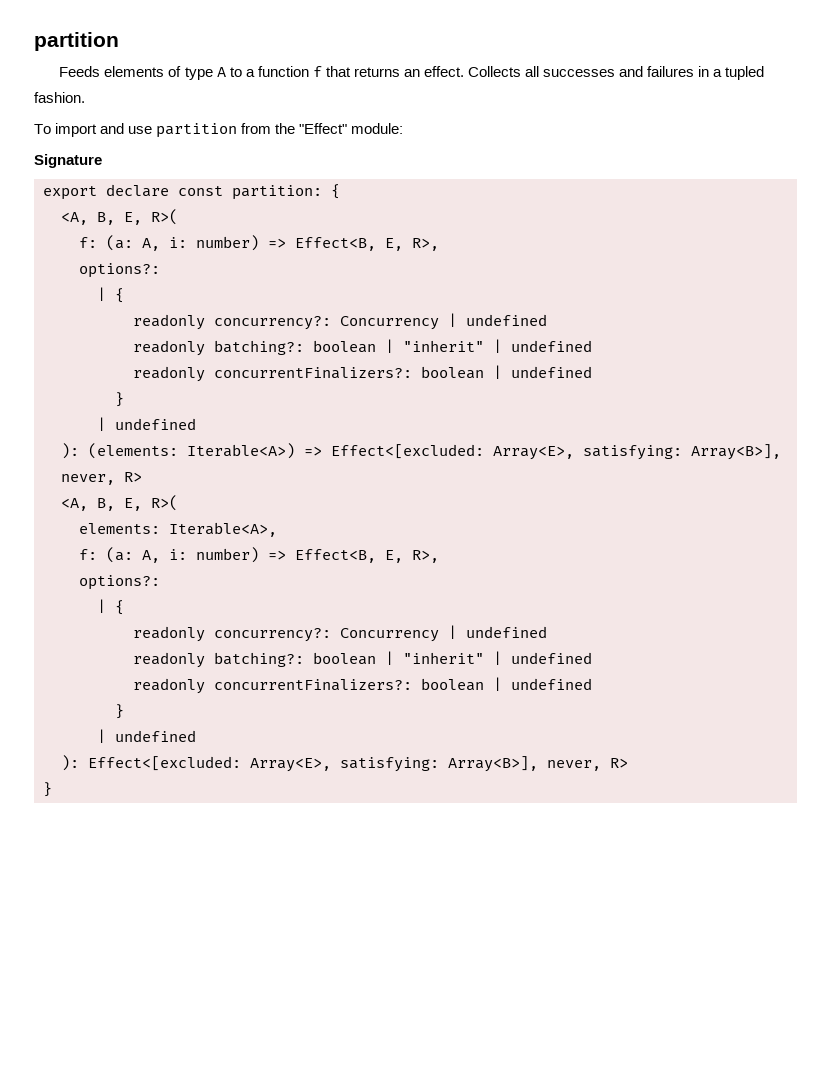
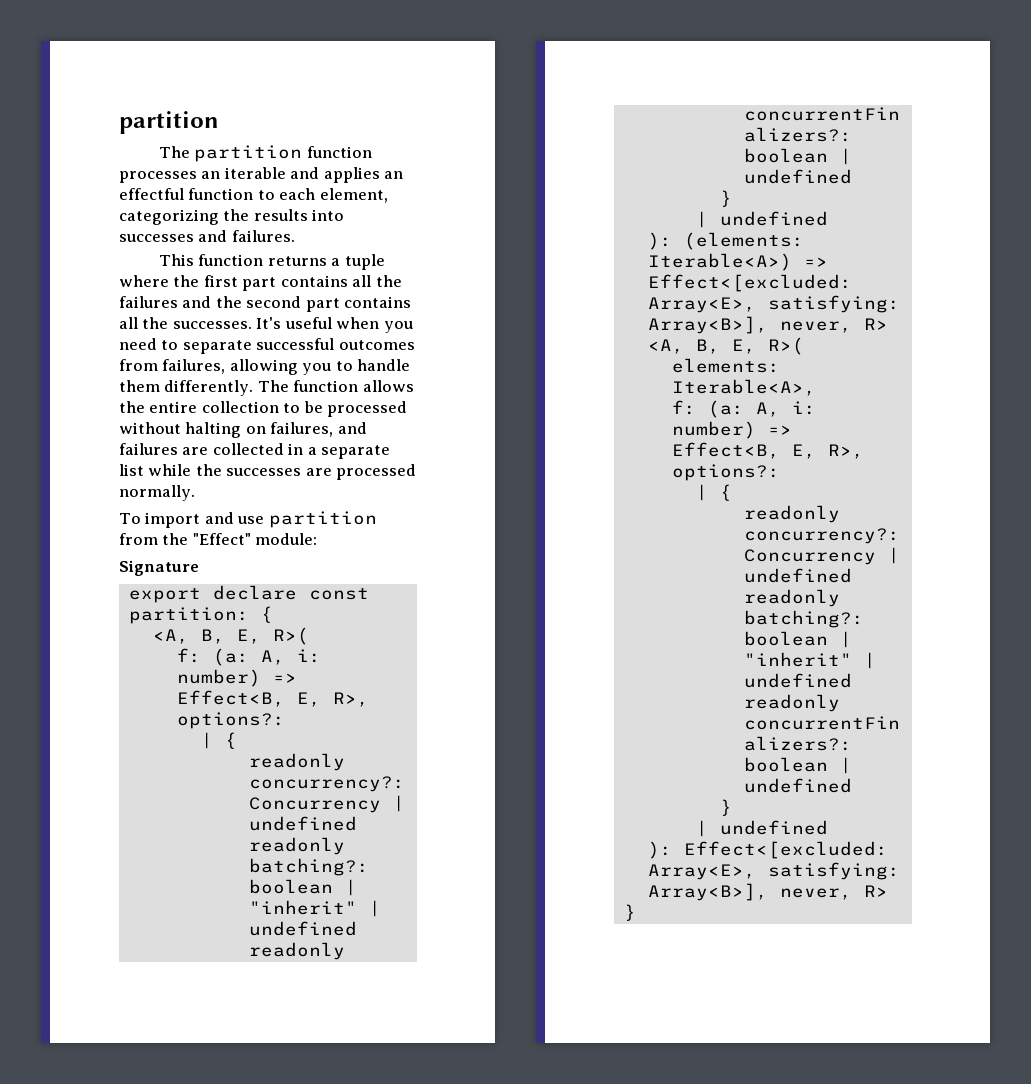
- Feeds elements of type A to a function f that returns an effect. Collects all successes and failures in a tupled fashion.
+ The partition function processes an iterable and applies an effectful function to each element, categorizing the results into successes and failures.
+ This function returns a tuple where the first part contains all the failures and the second part contains all the successes. It's useful when you need to separate successful outcomes from failures, allowing you to handle them differently. The function allows the entire collection to be processed without halting on failures, and failures are collected in a separate list while the successes are processed normally.

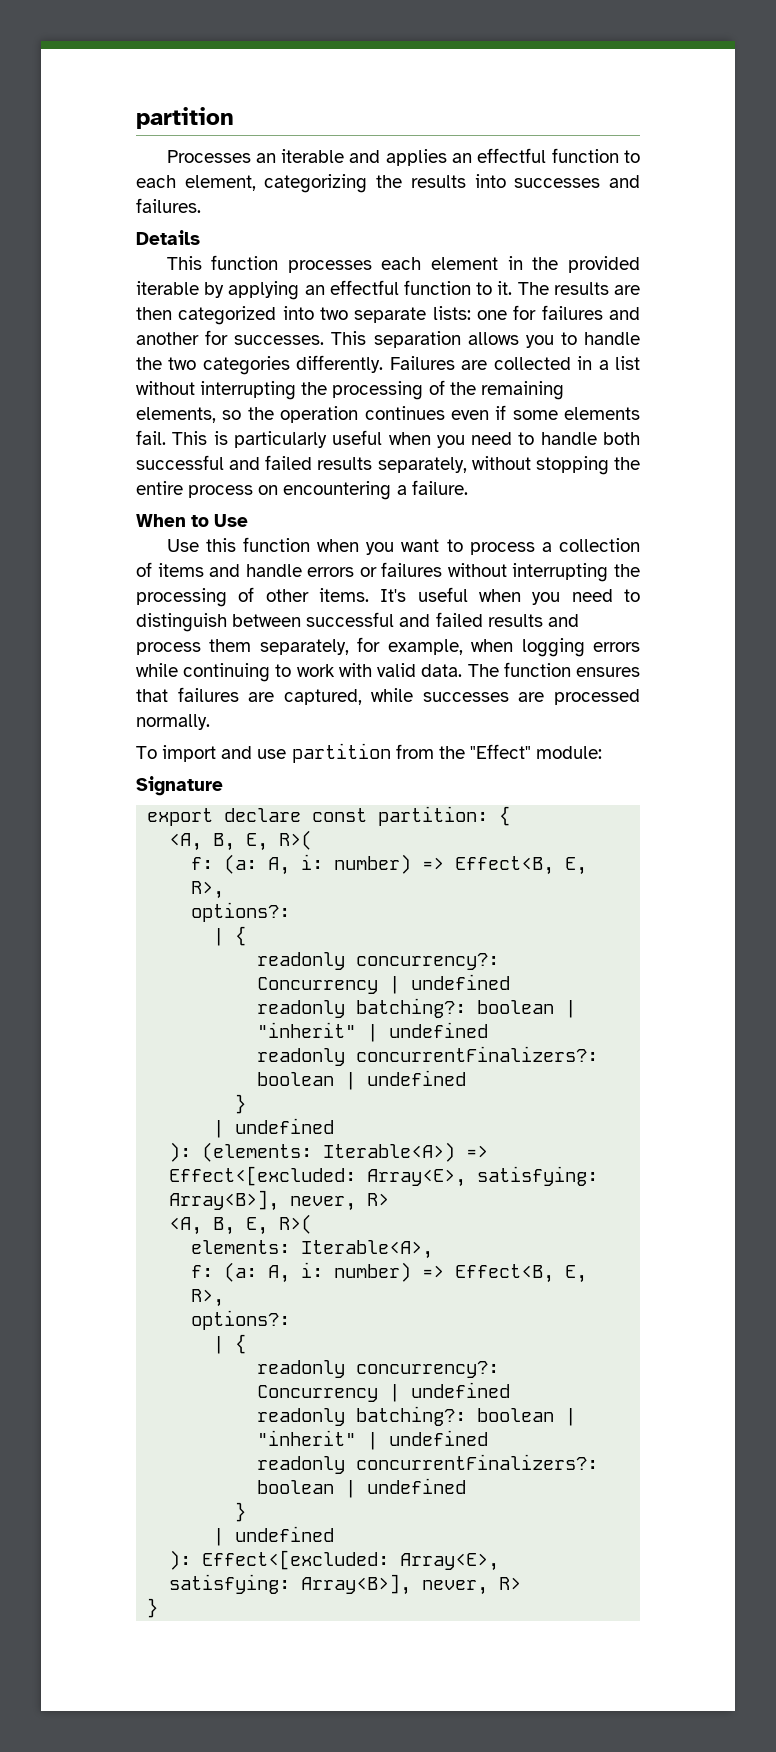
- The partition function processes an iterable and applies an effectful function to each element, categorizing the results into successes and failures.
+ Processes an iterable and applies an effectful function to each element, categorizing the results into successes and failures.
+ Details
- This function returns a tuple where the first part contains all the failures and the second part contains all the successes.
+ This function processes each element in the provided iterable by applying an effectful function to it. The results are then categorized into two separate lists: one for failures and another for successes. This separation allows you to handle the two categories differently. Failures are collected in a list without interrupting the processing of the remaining elements, so the operation continues even if some elements fail. This is particularly useful when you need to handle both successful and failed results separately, without stopping the entire process on encountering a failure.
+ When to Use
+ Use this function when you want to process a collection of items and handle errors or failures without interrupting the processing of other items.
- It's useful when you need to separate successful outcomes from failures, allowing you to handle them differently. The function allows the entire collection to be processed without halting on failures, and failures are collected in a separate list while the successes are processed normally.
+ It's useful when you need to distinguish between successful and failed results and process them separately, for example, when logging errors while continuing to work with valid data. The function ensures that failures are captured, while successes are processed normally.

